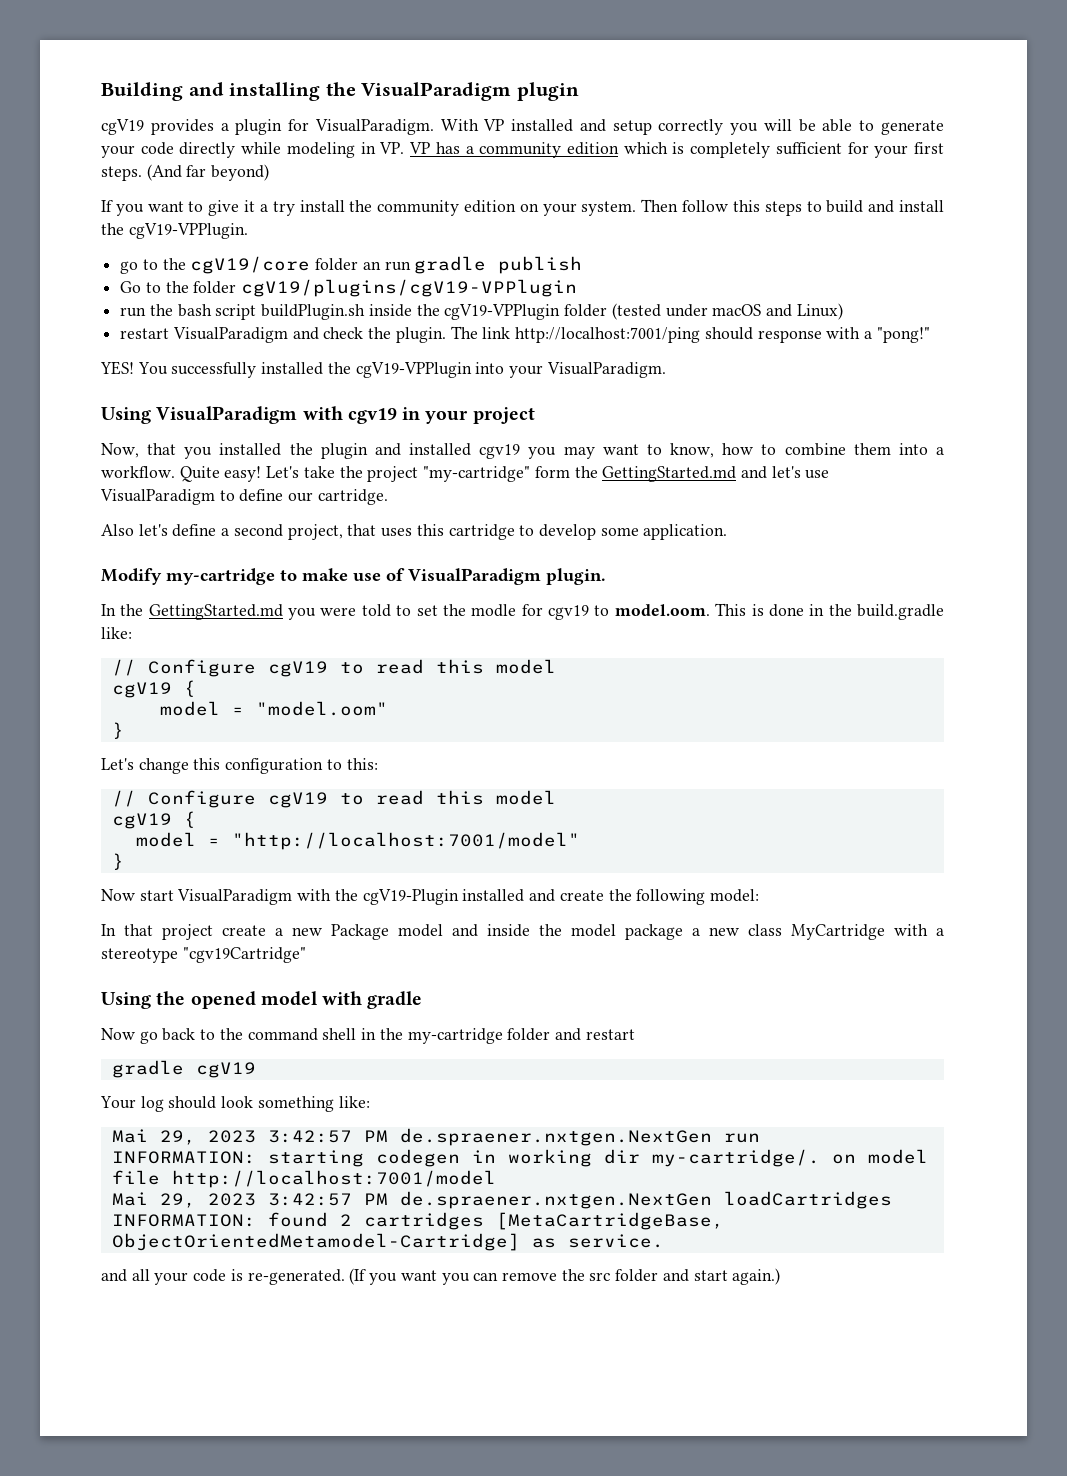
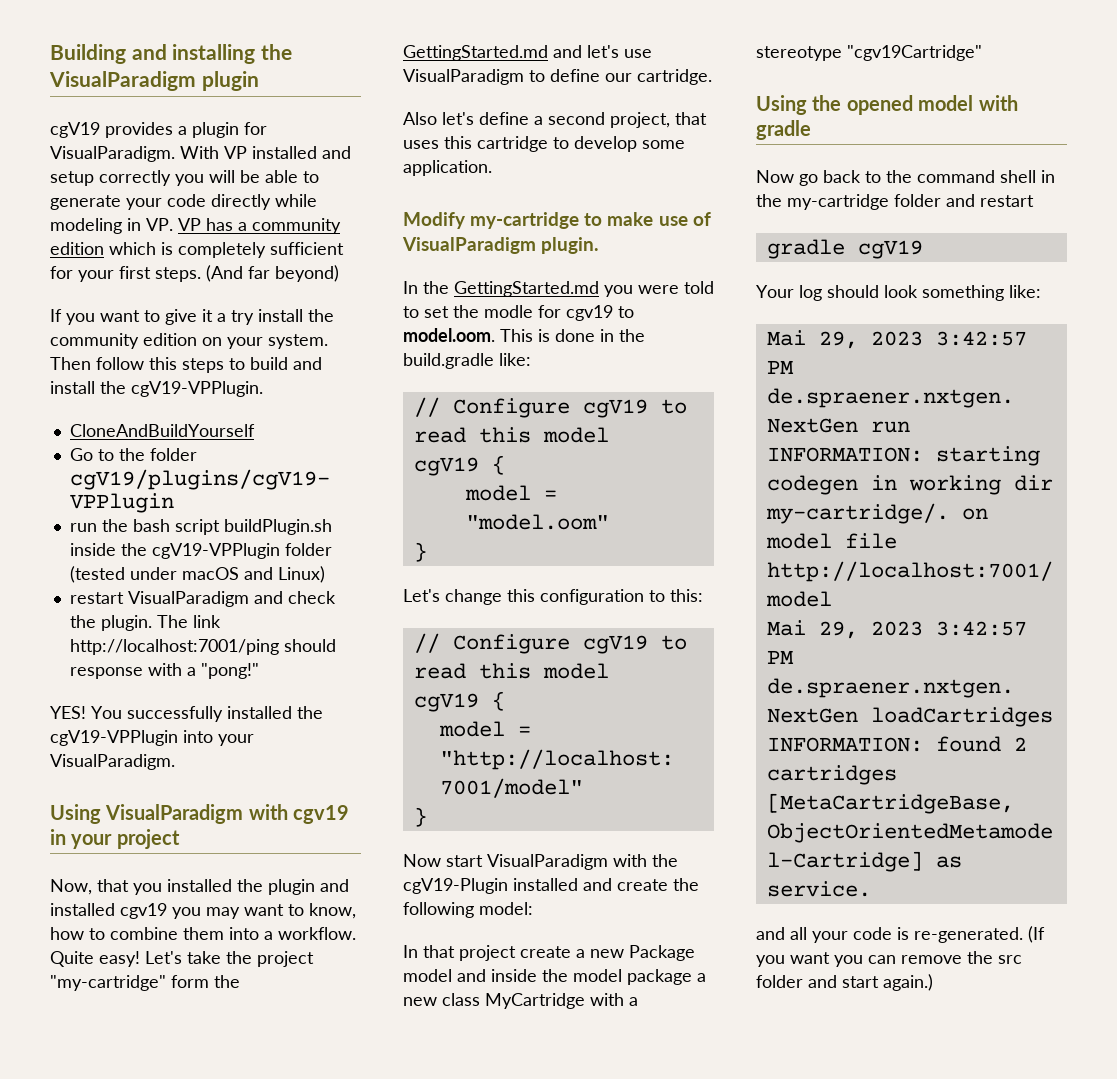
- go to the cgV19/core folder an run gradle publish
+ CloneAndBuildYourself

